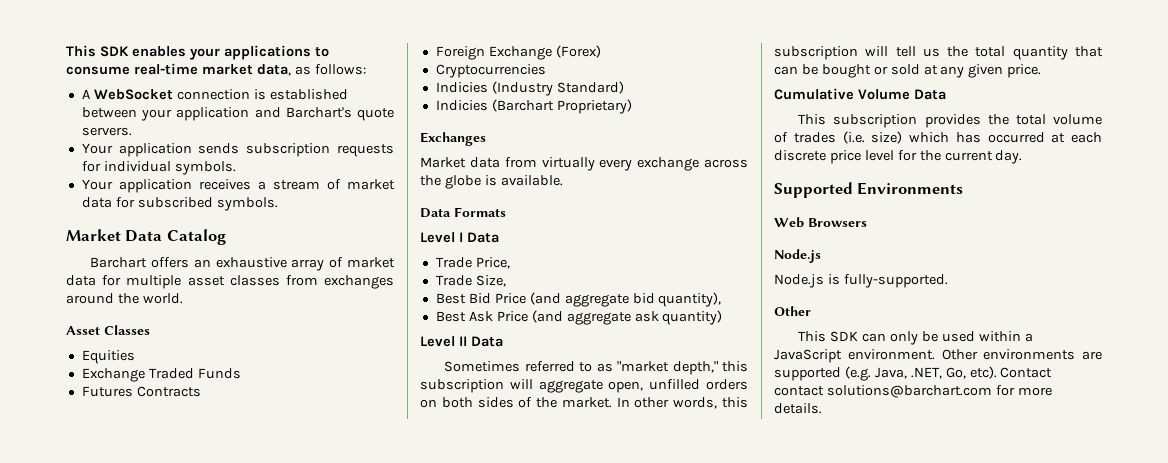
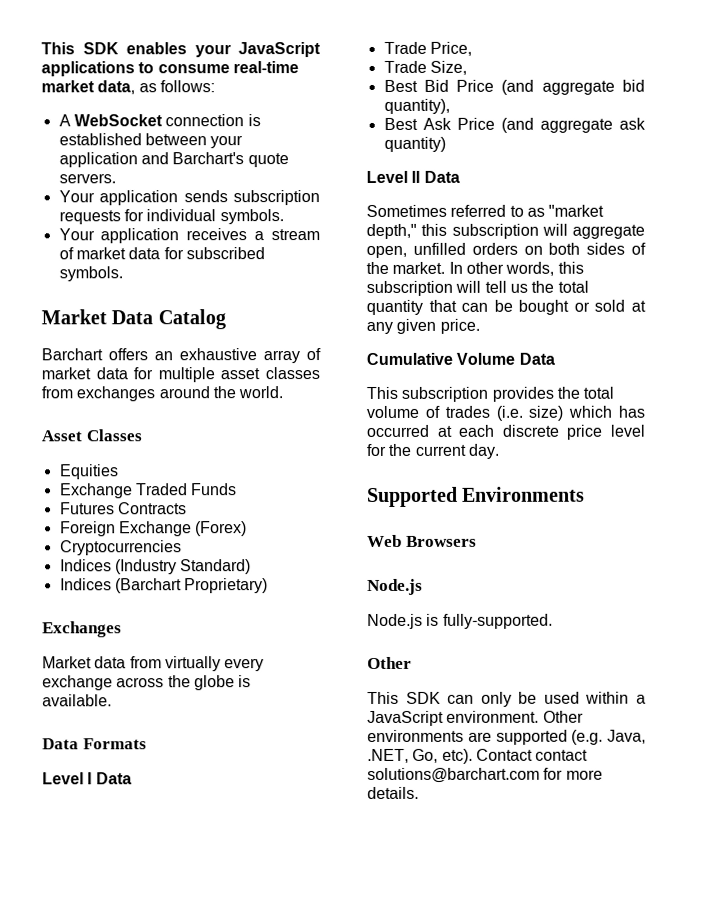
- This SDK enables your applications to consume real-time market data, as follows:
+ This SDK enables your JavaScript applications to consume real-time market data, as follows:
- Indicies (Industry Standard)
+ Indices (Industry Standard)
- Indicies (Barchart Proprietary)
+ Indices (Barchart Proprietary)

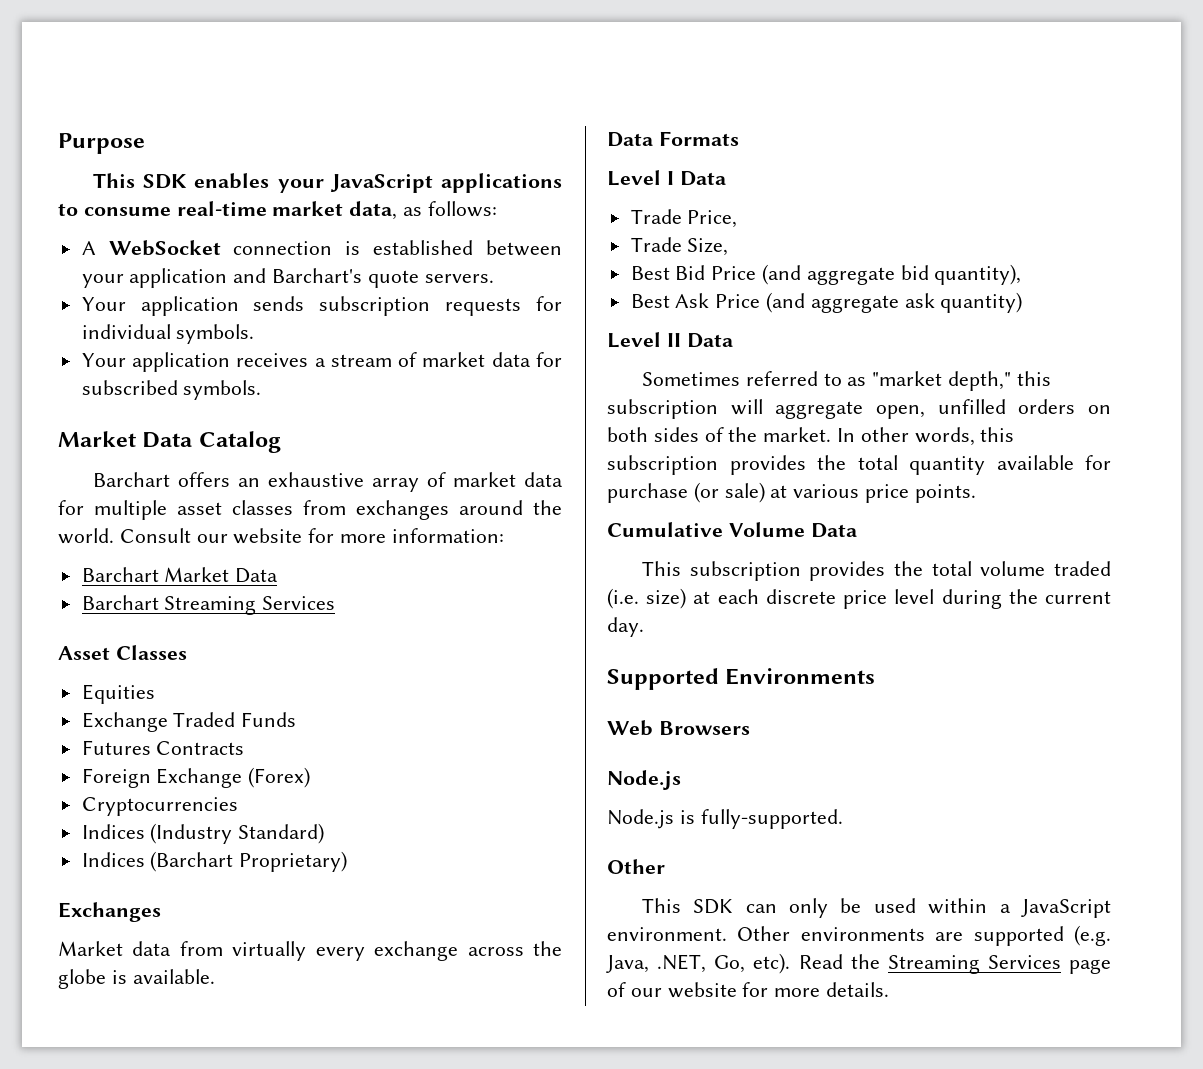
+ Purpose
+ Consult our website for more information:
+ Barchart Market Data
+ Barchart Streaming Services
- In other words, this subscription will tell us the total quantity that can be bought or sold at any given price.
+ In other words, this subscription provides the total quantity available for purchase (or sale) at various price points.
- This subscription provides the total volume of trades (i.e. size) which has occurred at each discrete price level for the current day.
+ This subscription provides the total volume traded (i.e. size) at each discrete price level during the current day.
- Contact contact solutions@barchart.com for more details.
+ Read the Streaming Services page of our website for more details.

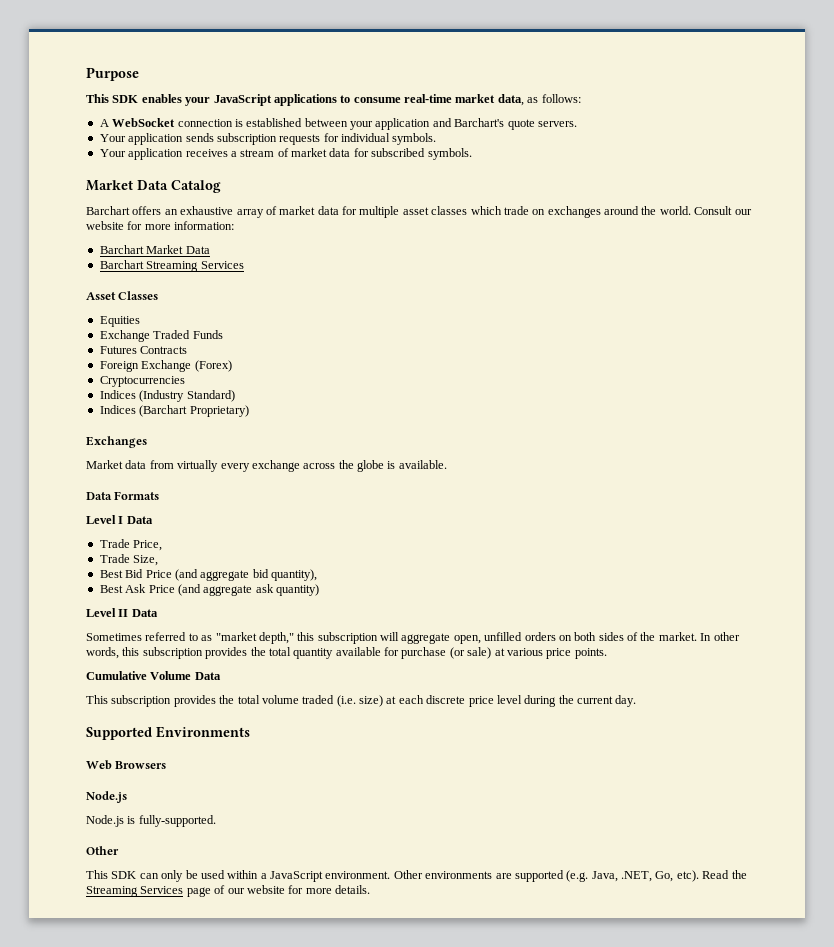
- Barchart offers an exhaustive array of market data for multiple asset classes from exchanges around the world.
+ Barchart offers an exhaustive array of market data for multiple asset classes which trade on exchanges around the world.

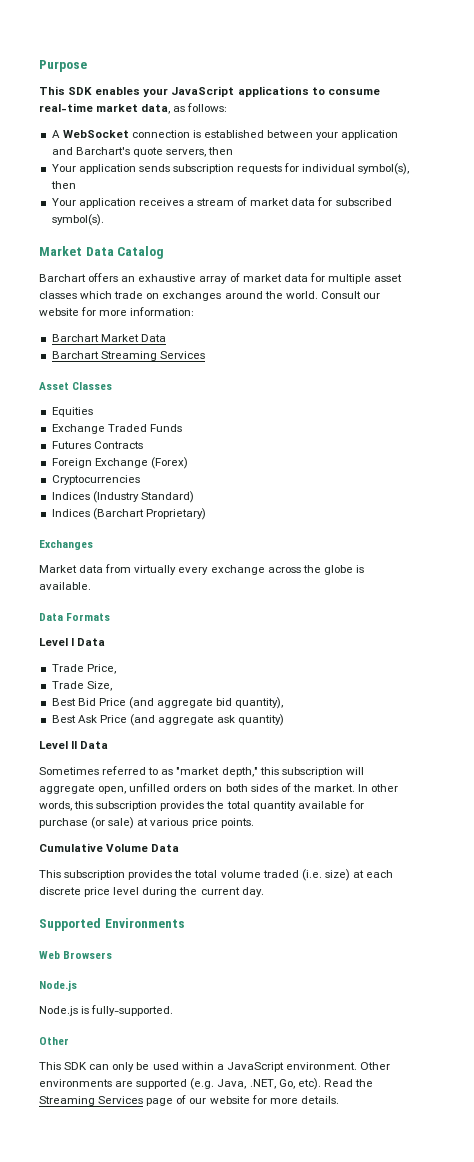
- A WebSocket connection is established between your application and Barchart's quote servers.
+ A WebSocket connection is established between your application and Barchart's quote servers, then
- Your application sends subscription requests for individual symbols.
+ Your application sends subscription requests for individual symbol(s), then
- Your application receives a stream of market data for subscribed symbols.
+ Your application receives a stream of market data for subscribed symbol(s).

